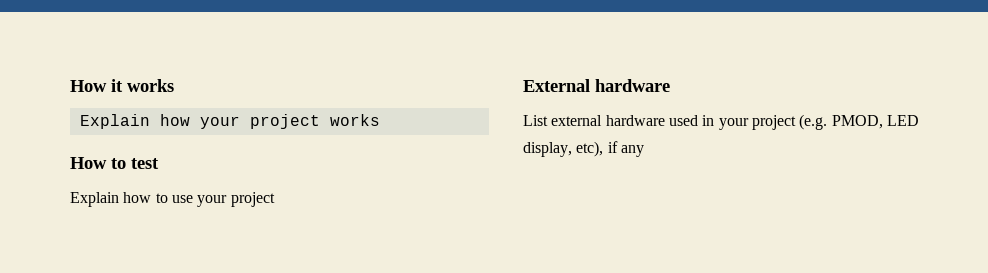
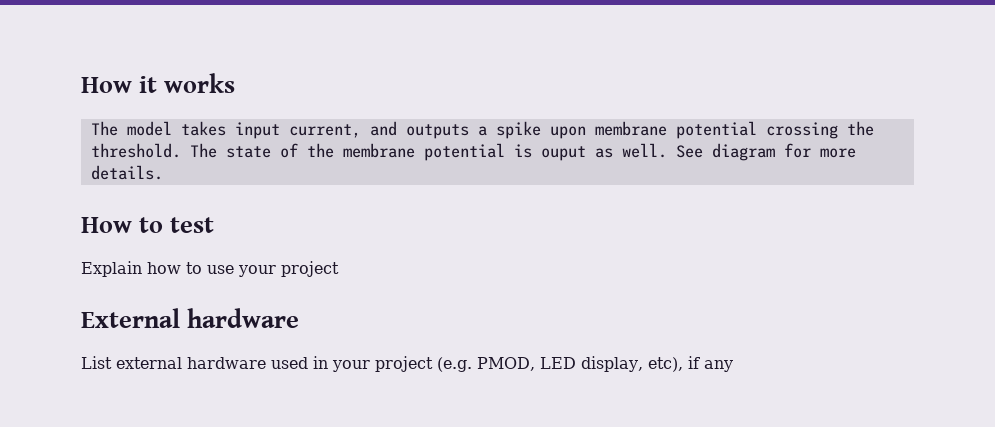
- Explain how your project works
+ The model takes input current, and outputs a spike upon membrane potential crossing the threshold. The state of the membrane potential is ouput as well. See diagram for more details.

